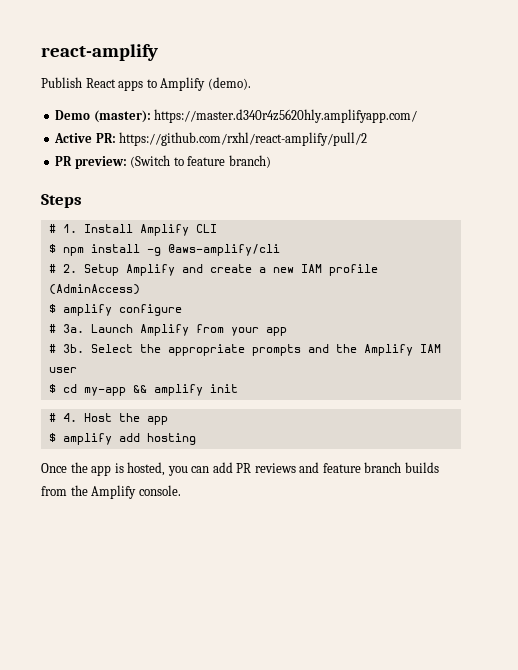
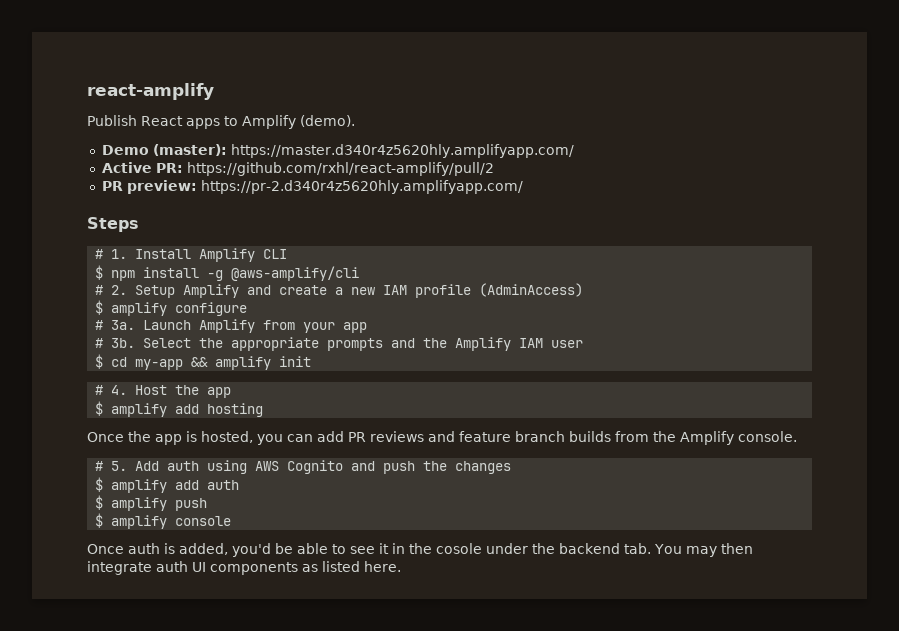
- PR preview: (Switch to feature branch)
+ PR preview: https://pr-2.d340r4z5620hly.amplifyapp.com/
+ # 5. Add auth using AWS Cognito and push the changes
+ $ amplify add auth
+ $ amplify push
+ $ amplify console
+ Once auth is added, you'd be able to see it in the cosole under the backend tab. You may then integrate auth UI components as listed here.

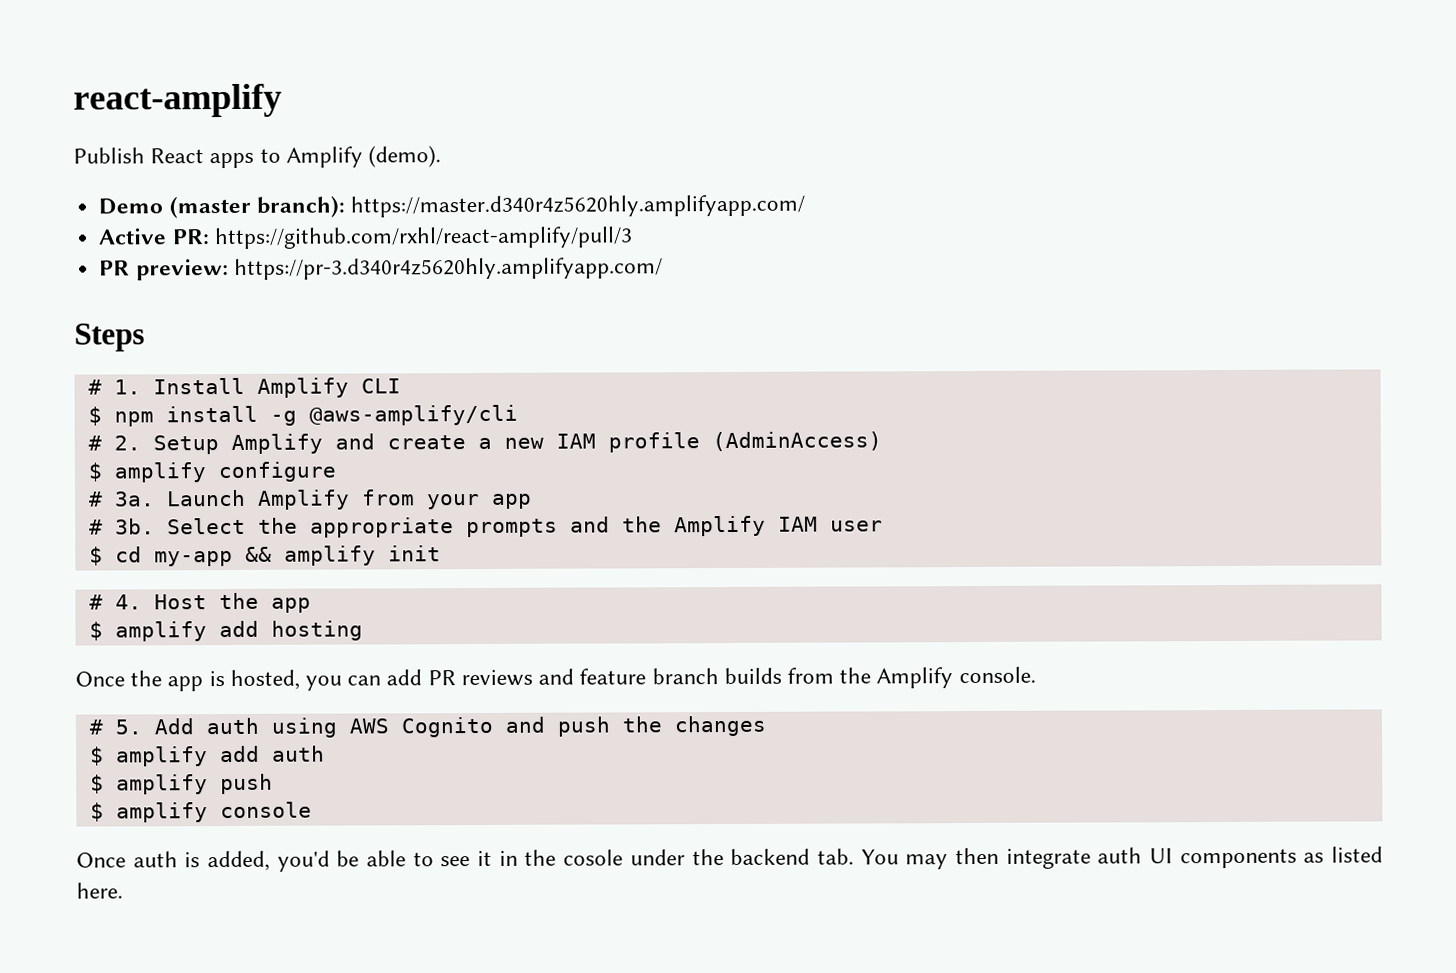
- Demo (master): https://master.d340r4z5620hly.amplifyapp.com/
+ Demo (master branch): https://master.d340r4z5620hly.amplifyapp.com/
- Active PR: https://github.com/rxhl/react-amplify/pull/2
+ Active PR: https://github.com/rxhl/react-amplify/pull/3
- PR preview: https://pr-2.d340r4z5620hly.amplifyapp.com/
+ PR preview: https://pr-3.d340r4z5620hly.amplifyapp.com/

